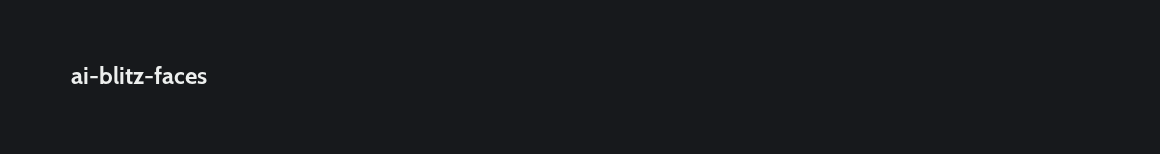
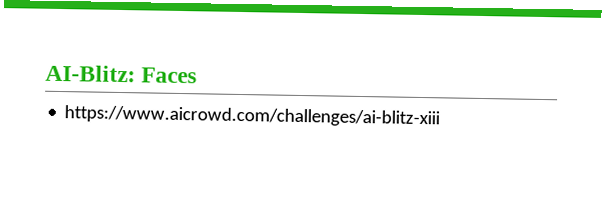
- ai-blitz-faces
+ AI-Blitz: Faces
+ https://www.aicrowd.com/challenges/ai-blitz-xiii

